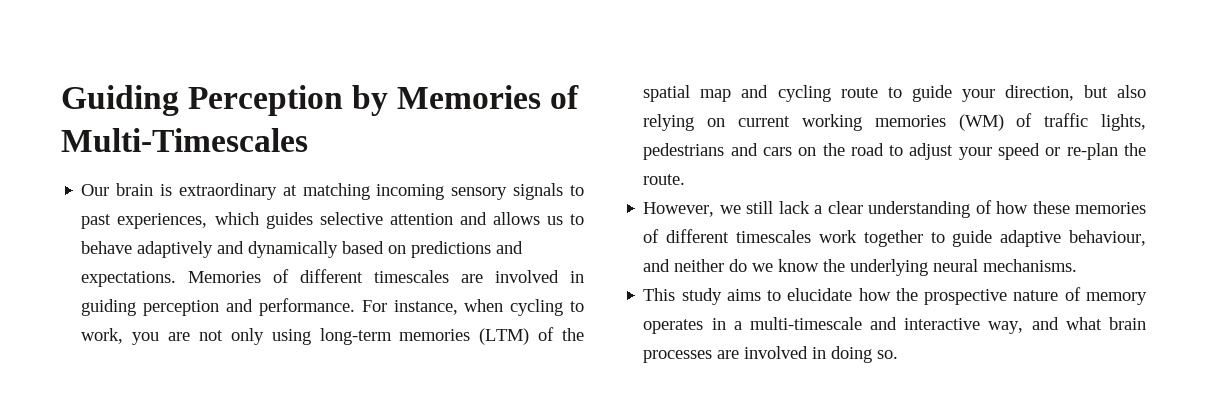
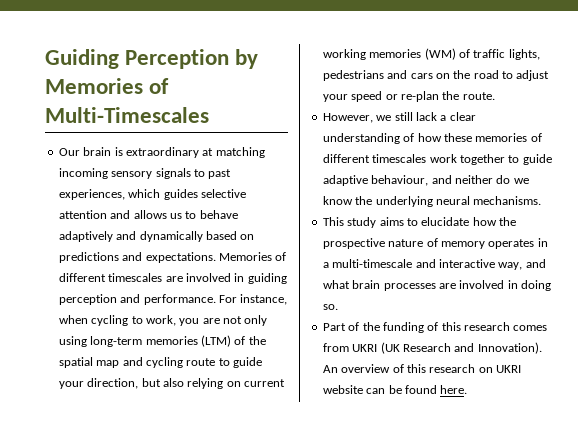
+ Part of the funding of this research comes from UKRI (UK Research and Innovation). An overview of this research on UKRI website can be found here.

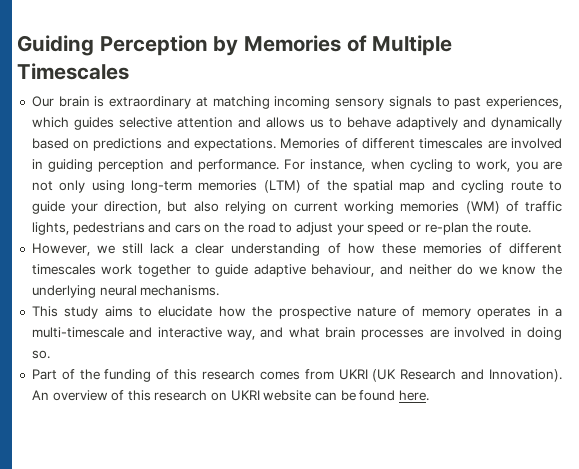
- Guiding Perception by Memories of Multi-Timescales
+ Guiding Perception by Memories of Multiple Timescales

